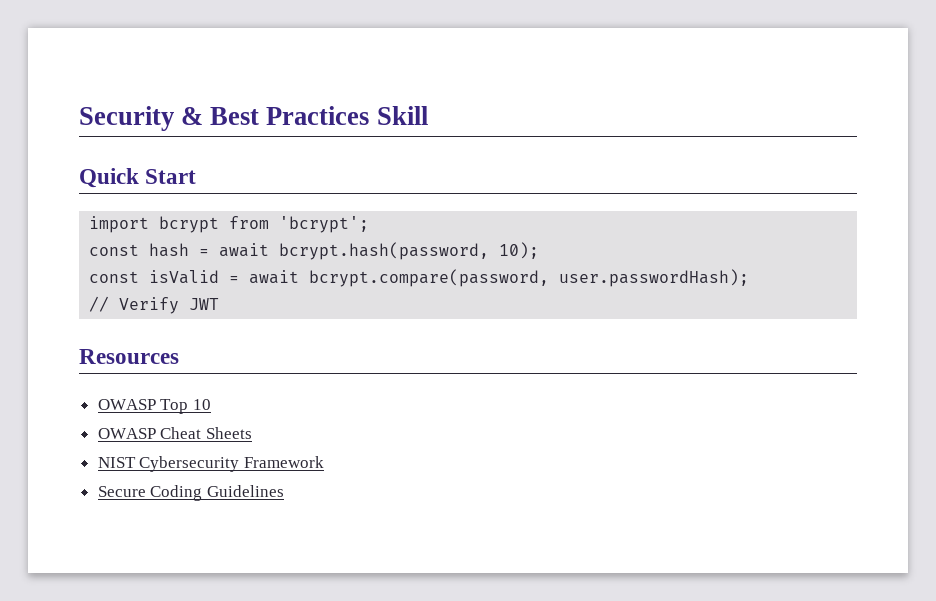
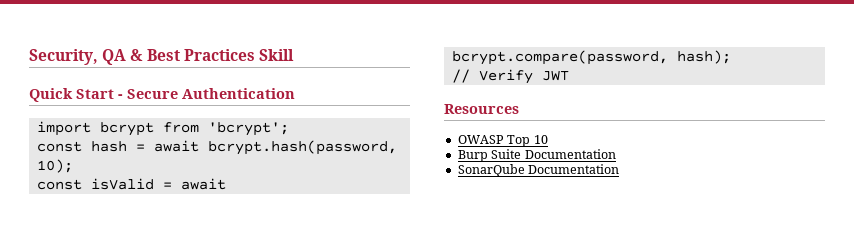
- Security & Best Practices Skill
+ Security, QA & Best Practices Skill
- Quick Start
+ Quick Start - Secure Authentication
- const isValid = await bcrypt.compare(password, user.passwordHash);
+ const isValid = await bcrypt.compare(password, hash);
- OWASP Cheat Sheets
- NIST Cybersecurity Framework
- Secure Coding Guidelines
+ Burp Suite Documentation
+ SonarQube Documentation

